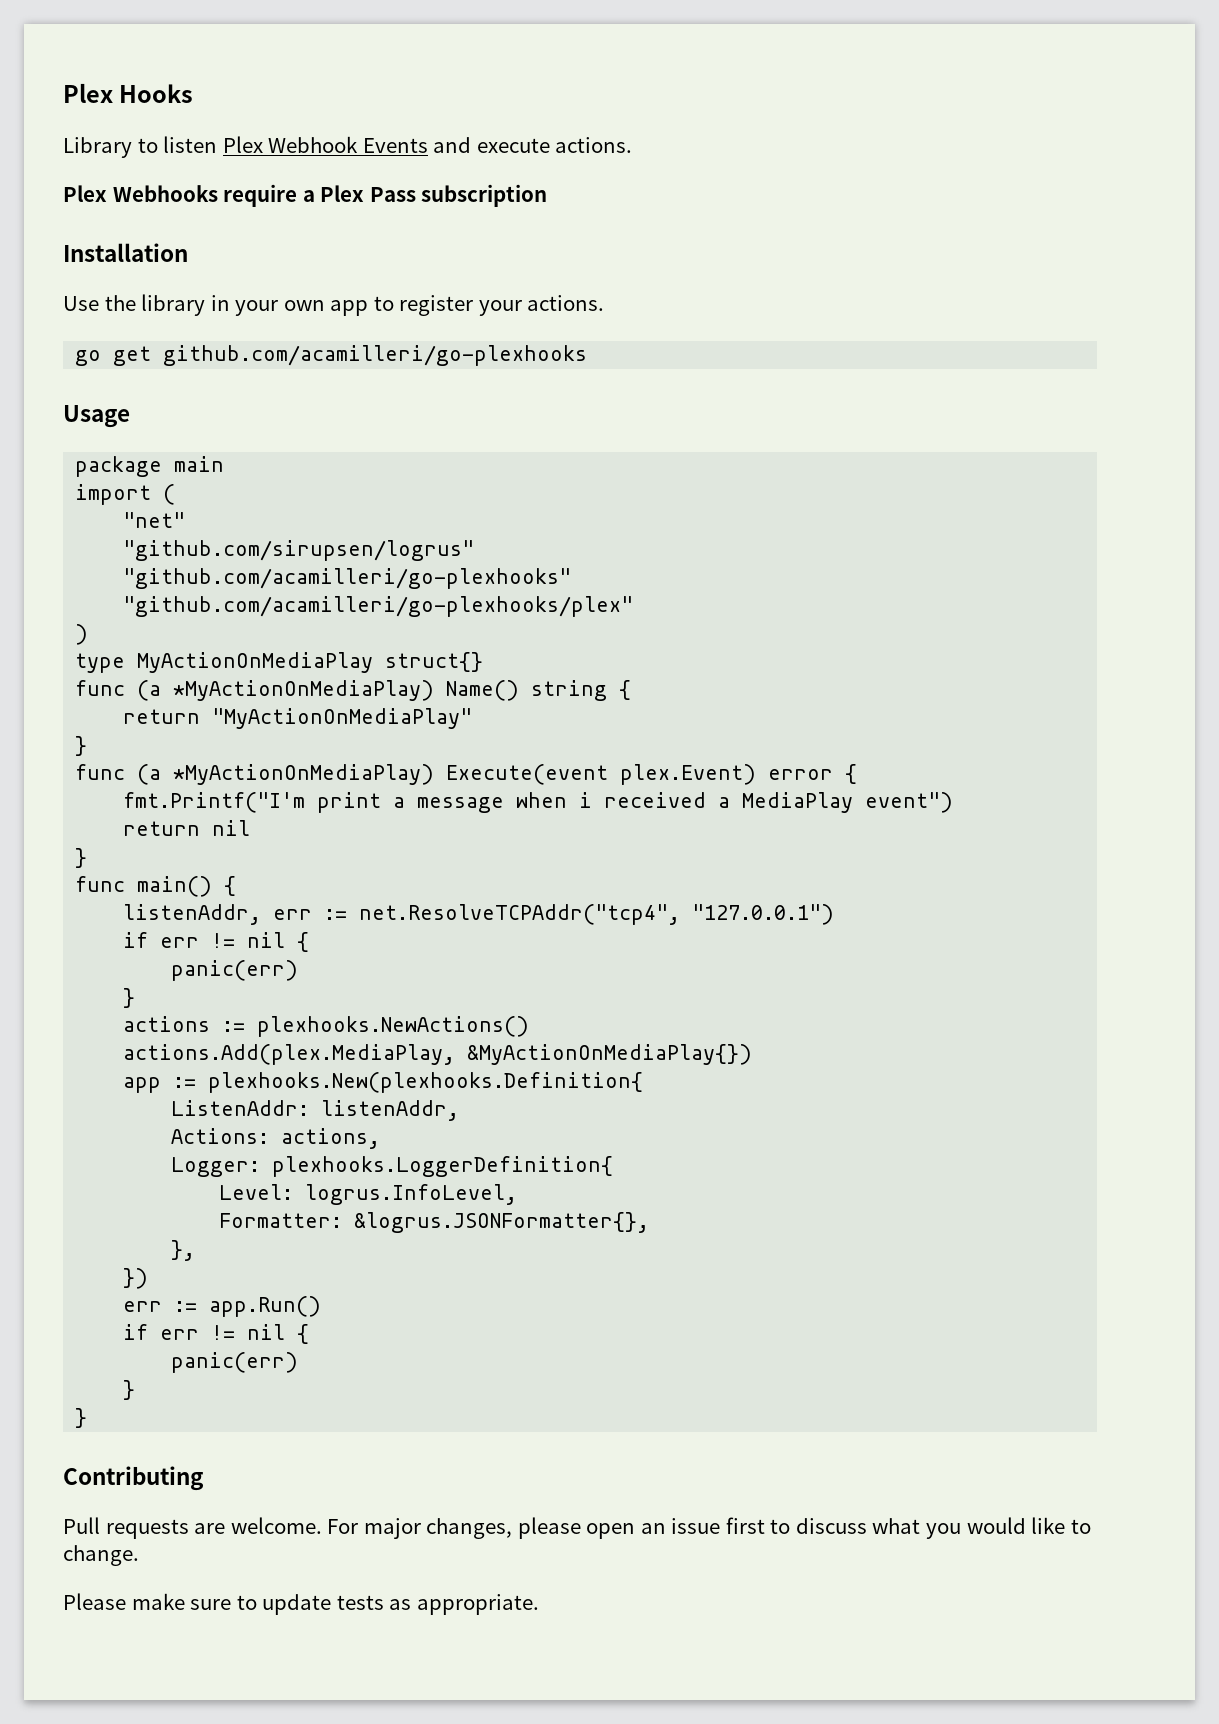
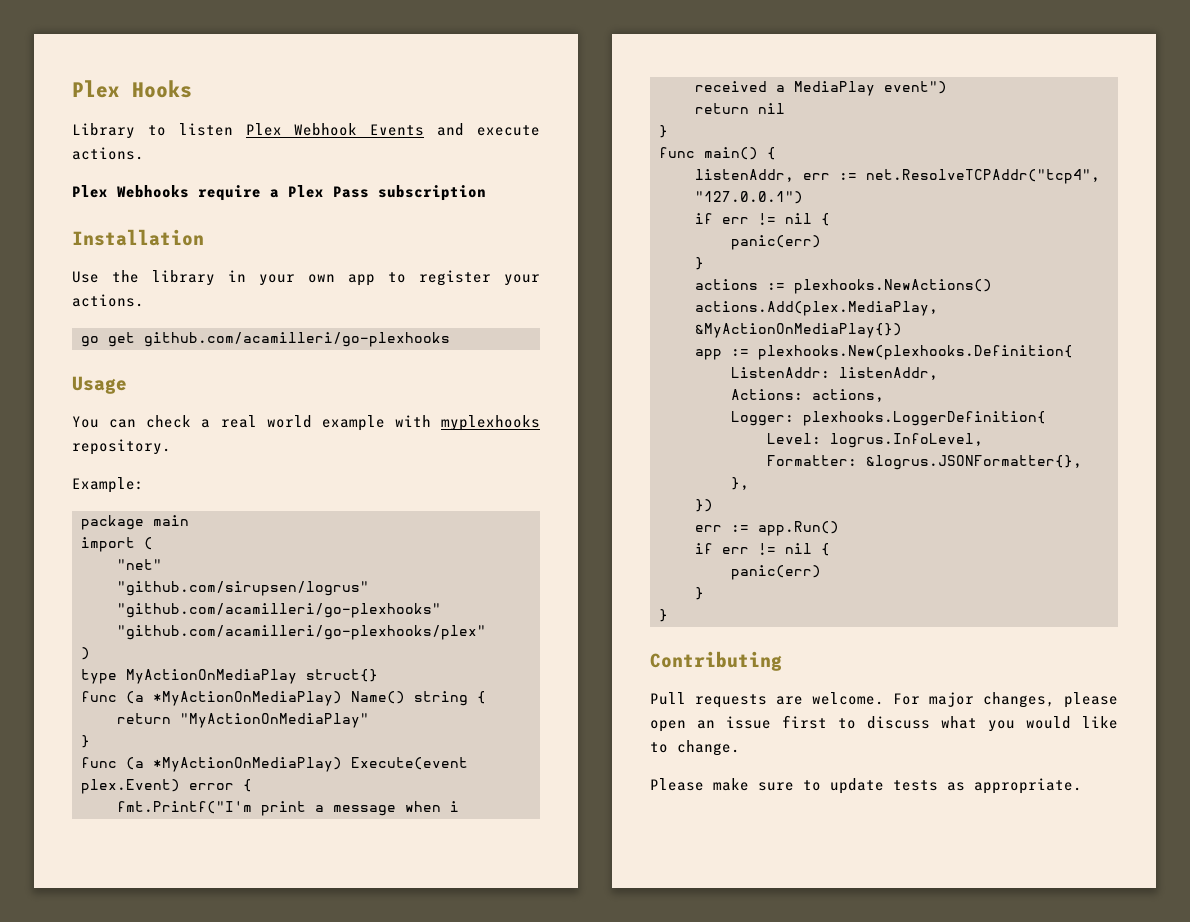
+ You can check a real world example with myplexhooks repository.
+ Example:

